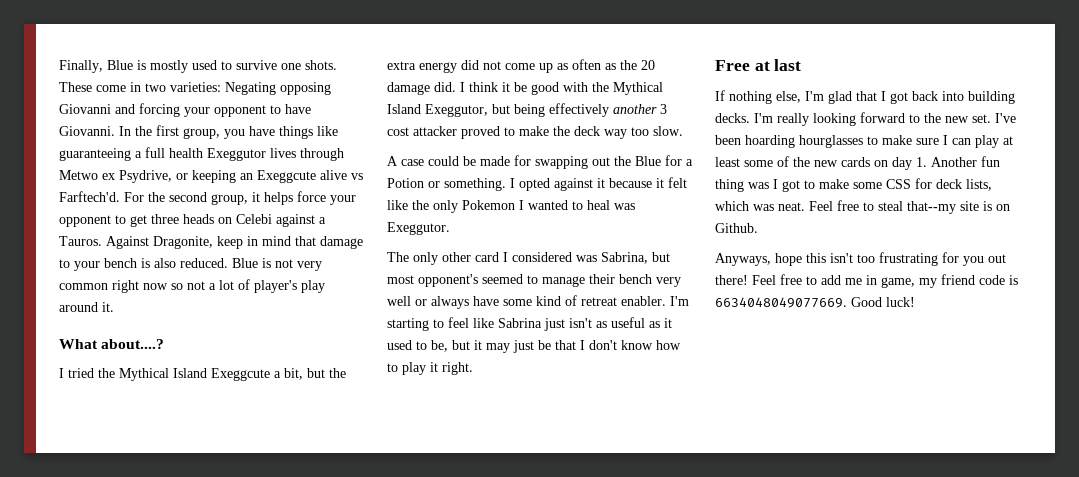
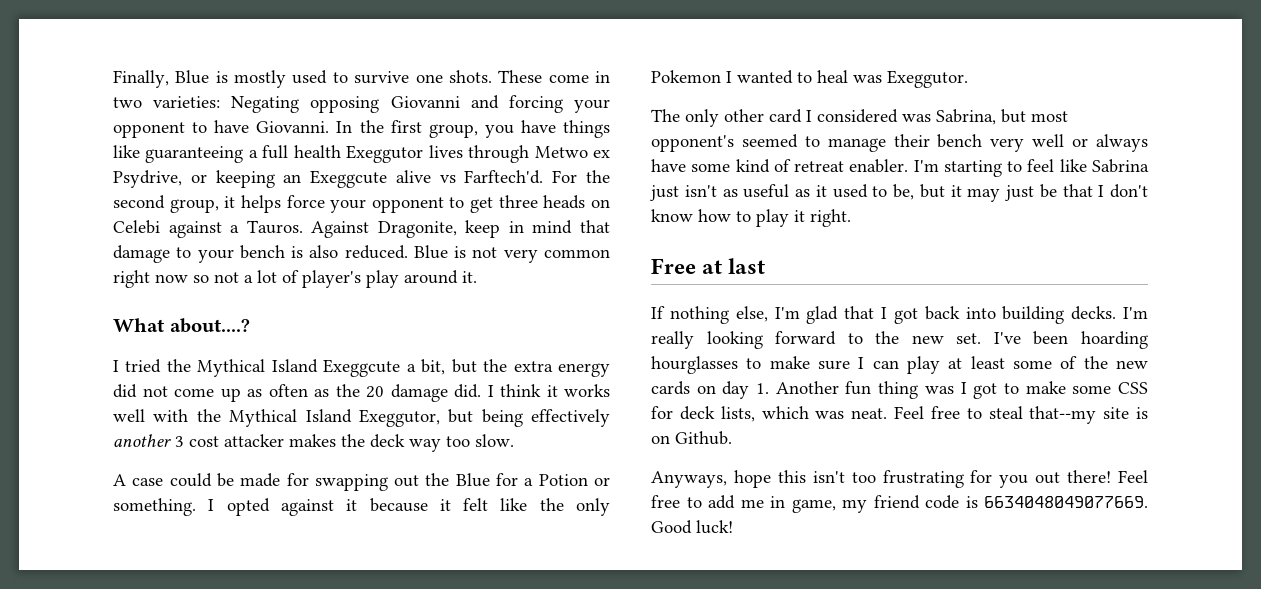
- I think it be good with the Mythical Island Exeggutor, but being effectively another 3 cost attacker proved to make the deck way too slow.
+ I think it works well with the Mythical Island Exeggutor, but being effectively another 3 cost attacker makes the deck way too slow.

